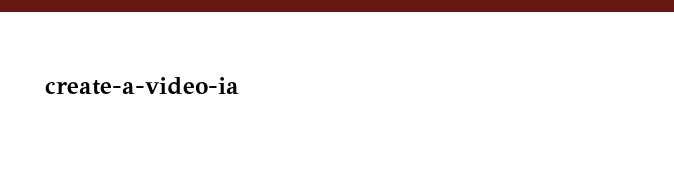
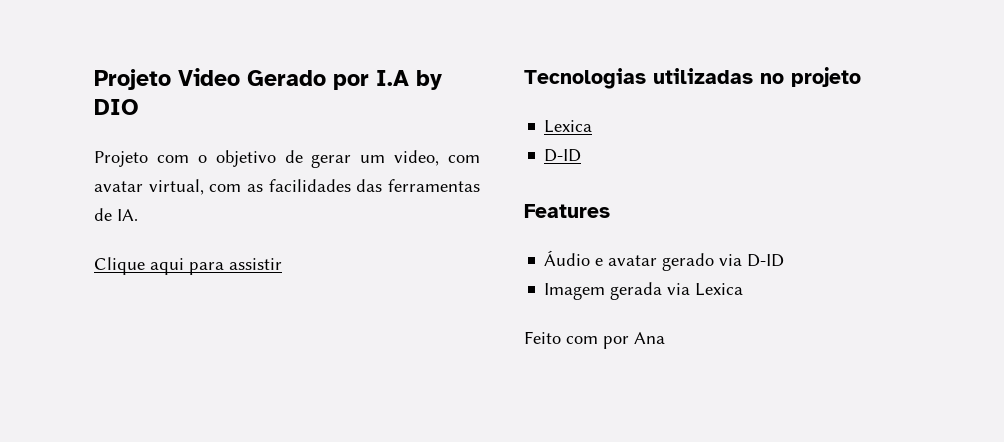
- create-a-video-ia
+ Projeto Video Gerado por I.A by DIO
+ Projeto com o objetivo de gerar um video, com avatar virtual, com as facilidades das ferramentas de IA.
+ Clique aqui para assistir
+ Tecnologias utilizadas no projeto
+ Lexica
+ D-ID
+ Features
+ Áudio e avatar gerado via D-ID
+ Imagem gerada via Lexica
+ Feito com por Ana

